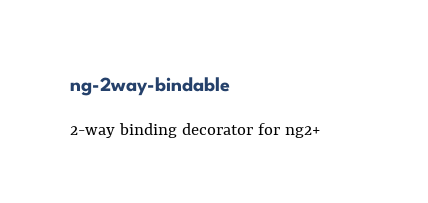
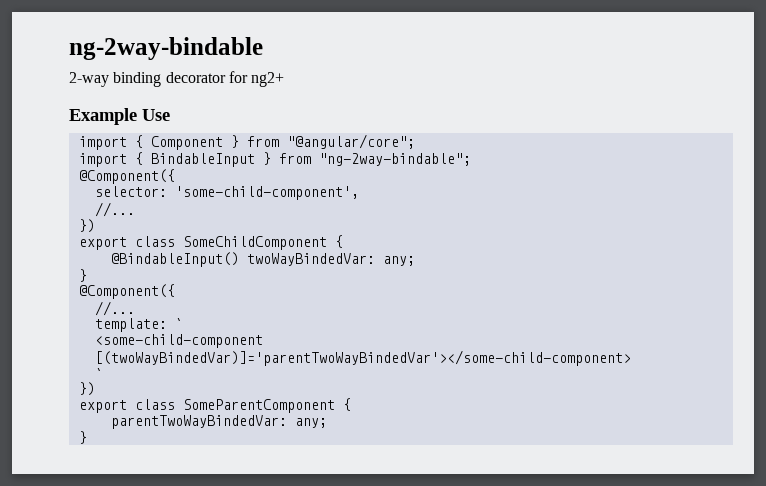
+ Example Use
+ import { Component } from "@angular/core";
+ import { BindableInput } from "ng-2way-bindable";
+ @Component({
+ selector: 'some-child-component',
+ //...
+ })
+ export class SomeChildComponent {
+ @BindableInput() twoWayBindedVar: any;
+ }
+ @Component({
+ //...
+ template: `
+ <some-child-component [(twoWayBindedVar)]='parentTwoWayBindedVar'></some-child-component>
+ `
+ })
+ export class SomeParentComponent {
+ parentTwoWayBindedVar: any;
+ }

